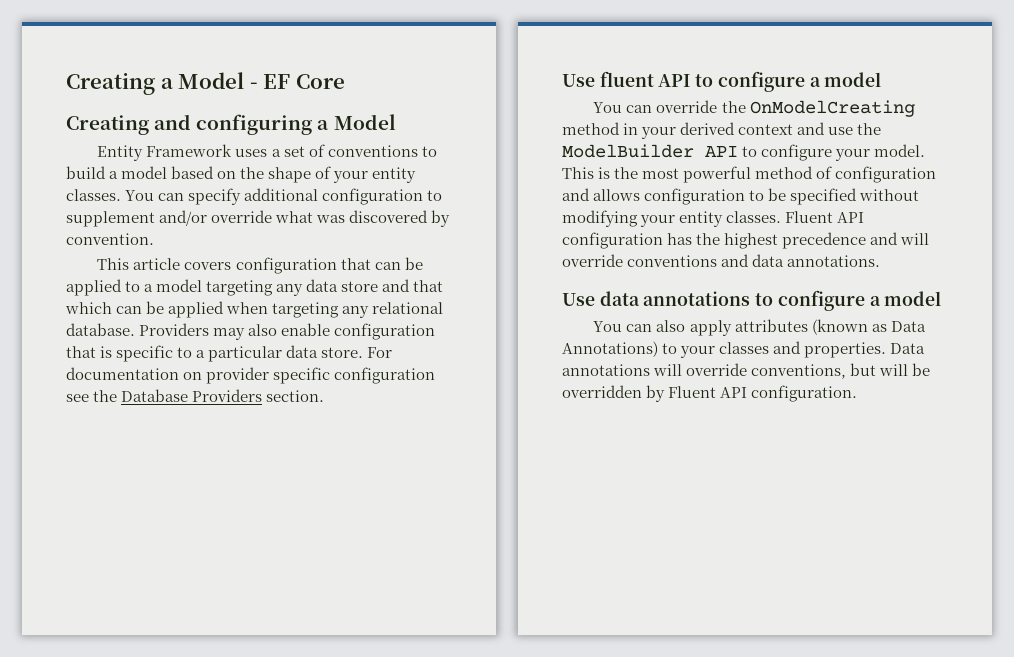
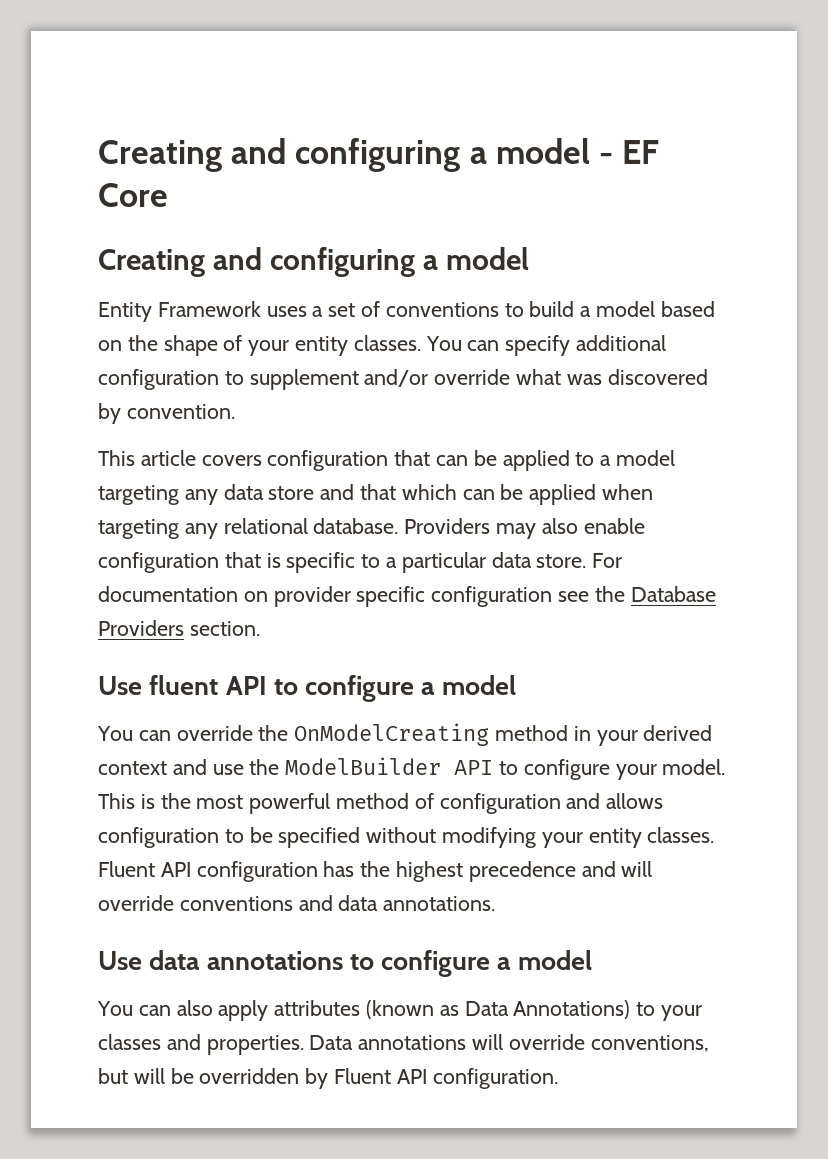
- Creating a Model - EF Core
- Creating and configuring a Model
+ Creating and configuring a model - EF Core
+ Creating and configuring a model

